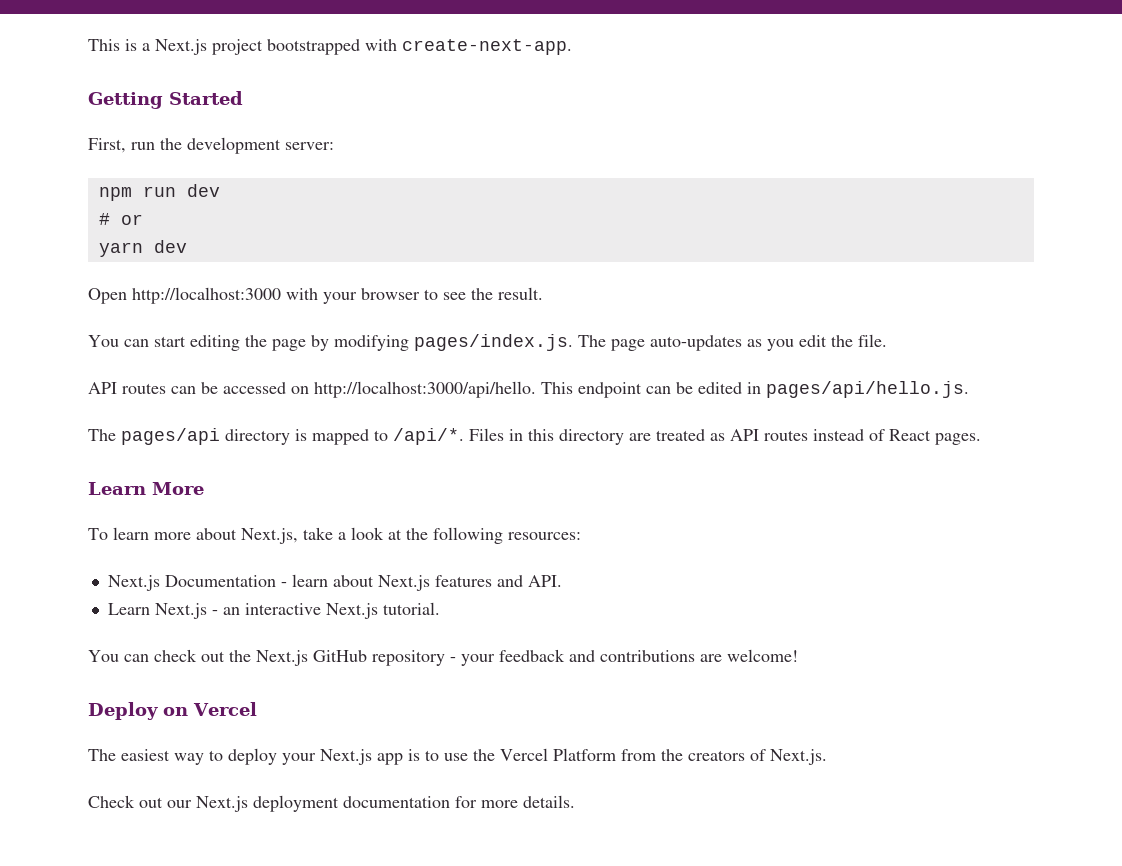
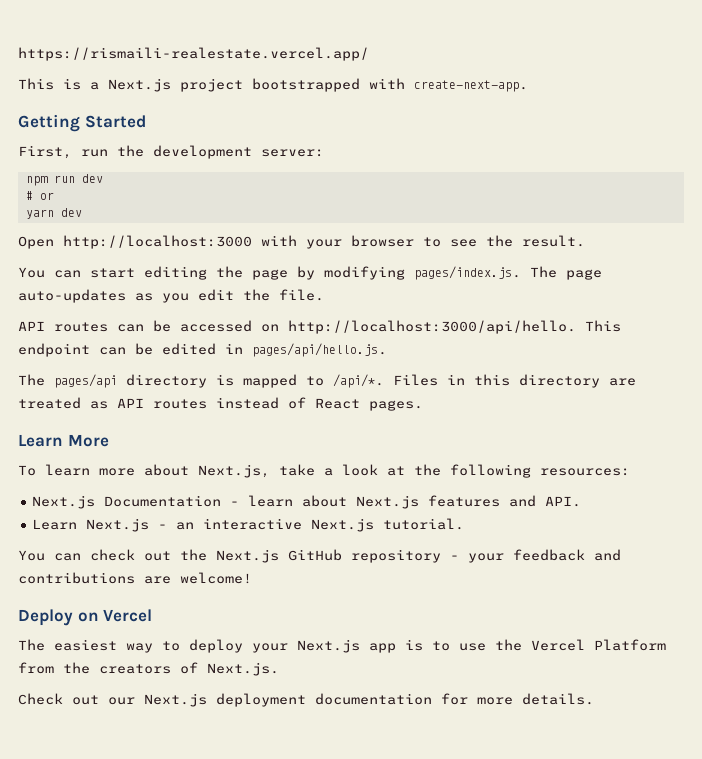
+ https://rismaili-realestate.vercel.app/

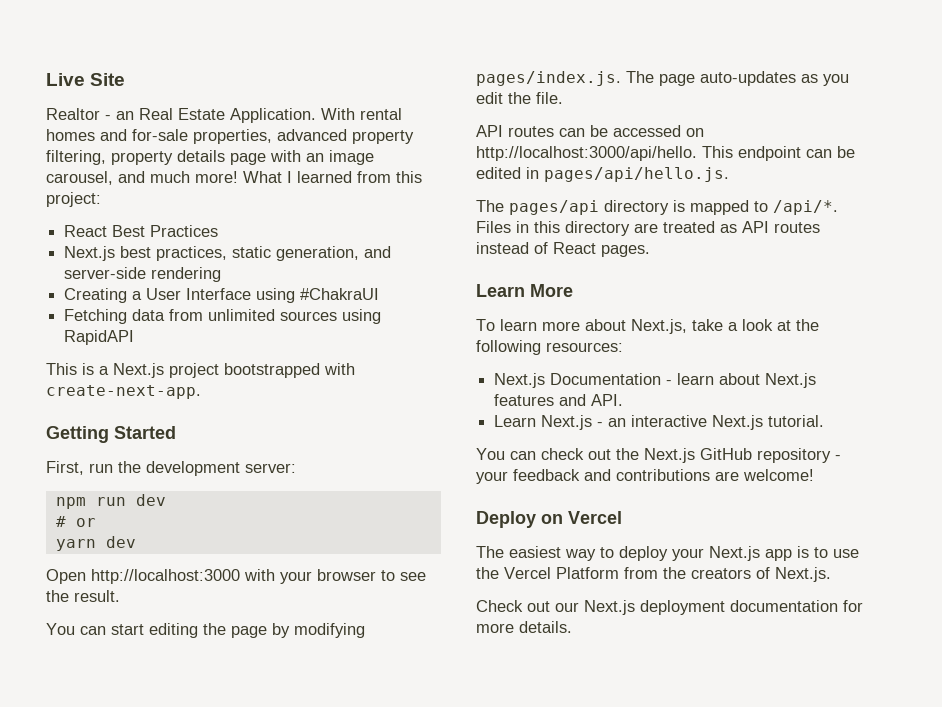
- https://rismaili-realestate.vercel.app/
+ Live Site
+ Realtor - an Real Estate Application. With rental homes and for-sale properties, advanced property filtering, property details page with an image carousel, and much more! What I learned from this project:
+ React Best Practices
+ Next.js best practices, static generation, and server-side rendering
+ Creating a User Interface using #ChakraUI
+ Fetching data from unlimited sources using RapidAPI

